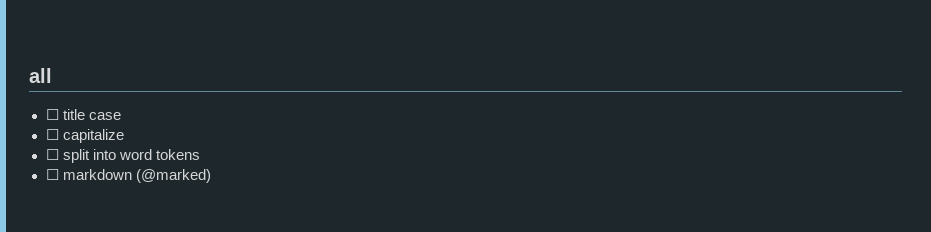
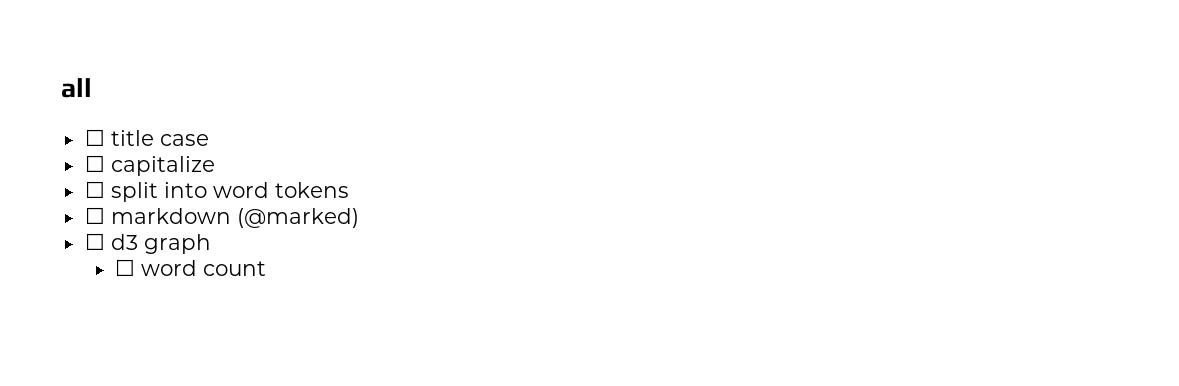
+ ☐ d3 graph
+ ☐ word count

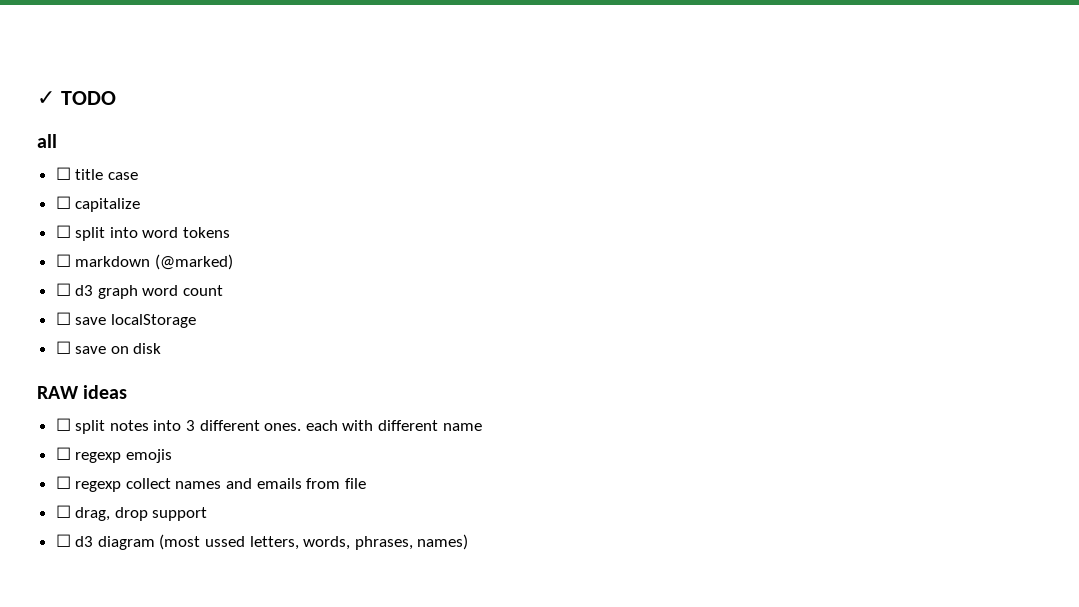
+ ✓ TODO
- ☐ d3 graph
- ☐ word count
+ ☐ d3 graph word count
+ ☐ save localStorage
+ ☐ save on disk
+ RAW ideas
+ ☐ split notes into 3 different ones. each with different name
+ ☐ regexp emojis
+ ☐ regexp collect names and emails from file
+ ☐ drag, drop support
+ ☐ d3 diagram (most ussed letters, words, phrases, names)

